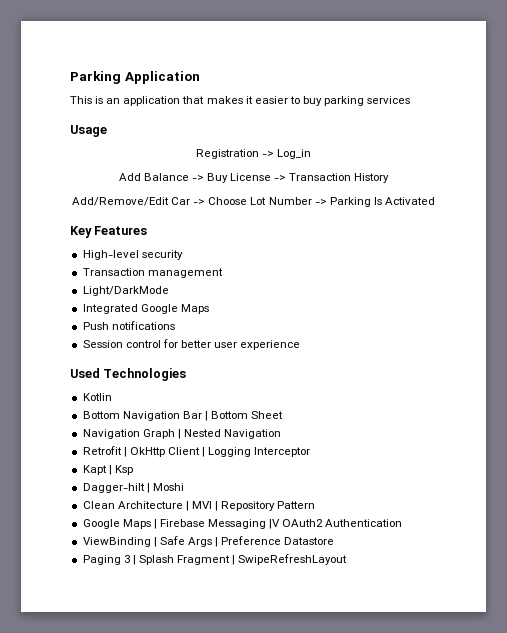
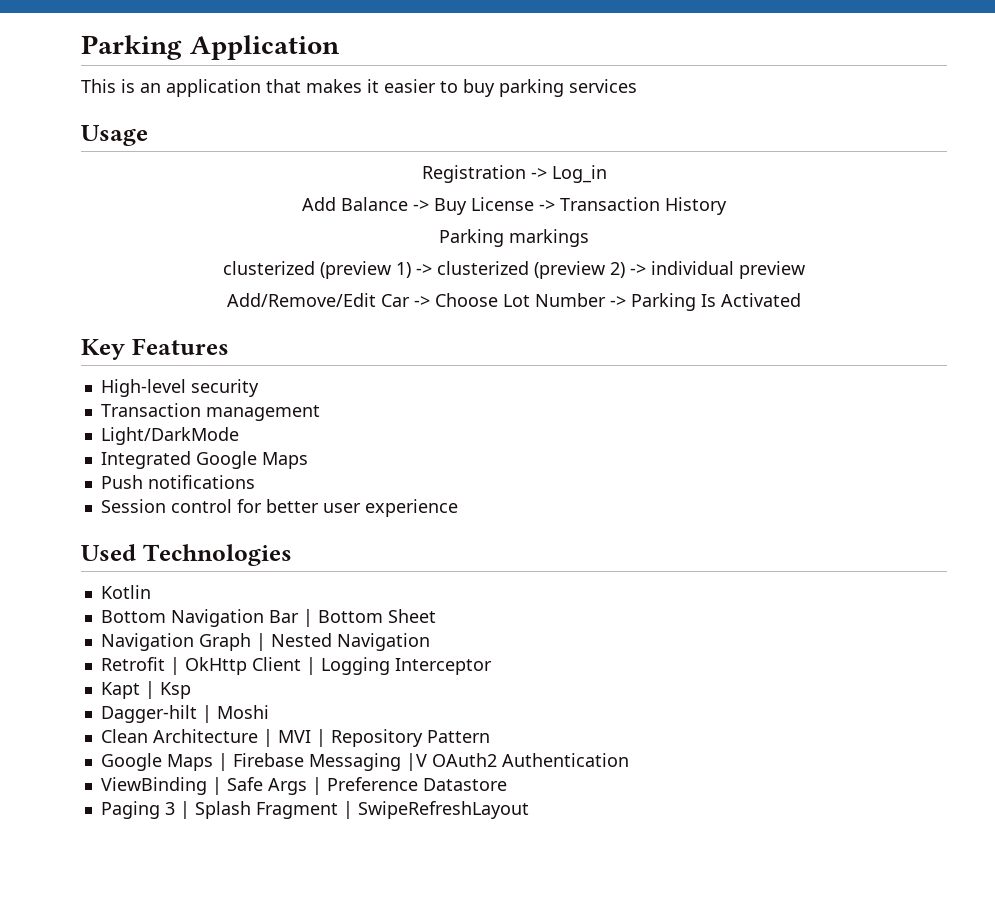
+ Parking markings
+ clusterized (preview 1) -> clusterized (preview 2) -> individual preview

